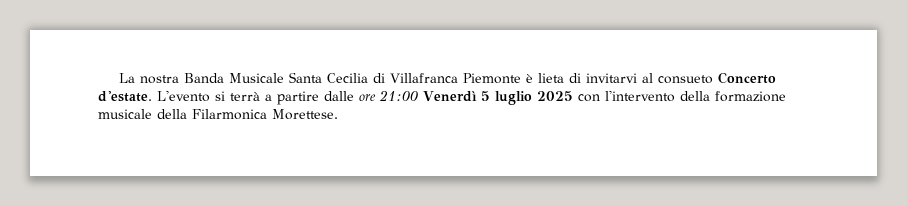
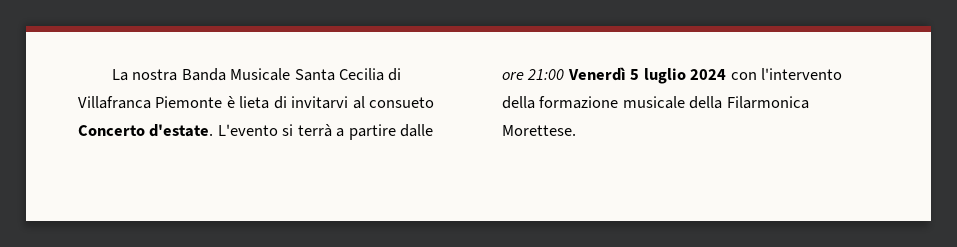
- L'evento si terrà a partire dalle ore 21:00 Venerdì 5 luglio 2025 con l'intervento della formazione musicale della Filarmonica Morettese.
+ L'evento si terrà a partire dalle ore 21:00 Venerdì 5 luglio 2024 con l'intervento della formazione musicale della Filarmonica Morettese.

